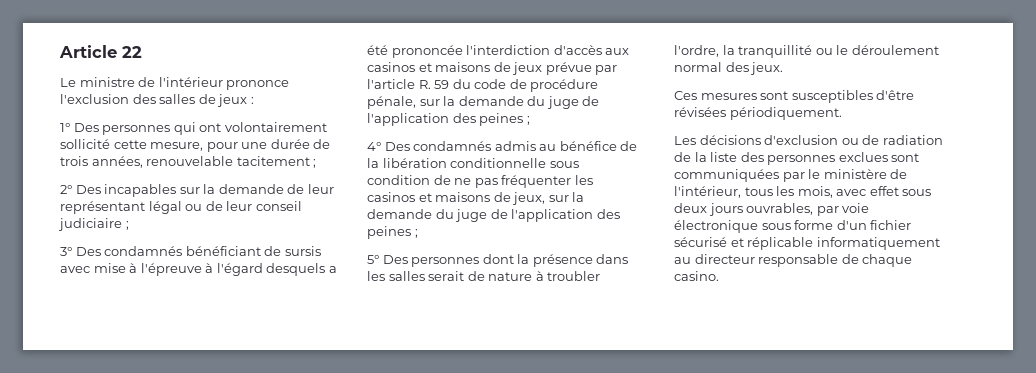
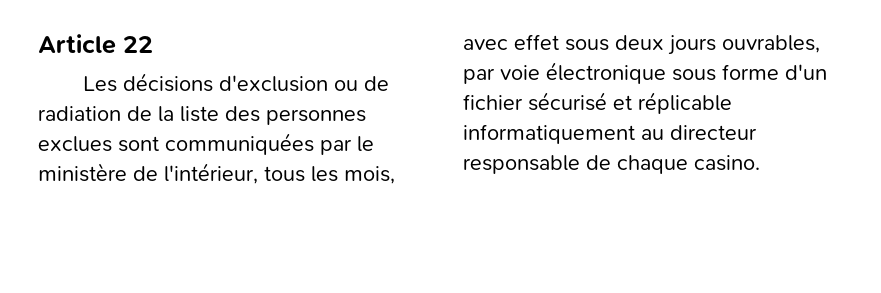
- Le ministre de l'intérieur prononce l'exclusion des salles de jeux :
- 1° Des personnes qui ont volontairement sollicité cette mesure, pour une durée de trois années, renouvelable tacitement ;
- 2° Des incapables sur la demande de leur représentant légal ou de leur conseil judiciaire ;
- 3° Des condamnés bénéficiant de sursis avec mise à l'épreuve à l'égard desquels a été prononcée l'interdiction d'accès aux casinos et maisons de jeux prévue par l'article R. 59 du code de procédure pénale, sur la demande du juge de l'application des peines ;
- 4° Des condamnés admis au bénéfice de la libération conditionnelle sous condition de ne pas fréquenter les casinos et maisons de jeux, sur la demande du juge de l'application des peines ;
- 5° Des personnes dont la présence dans les salles serait de nature à troubler l'ordre, la tranquillité ou le déroulement normal des jeux.
- Ces mesures sont susceptibles d'être révisées périodiquement.

